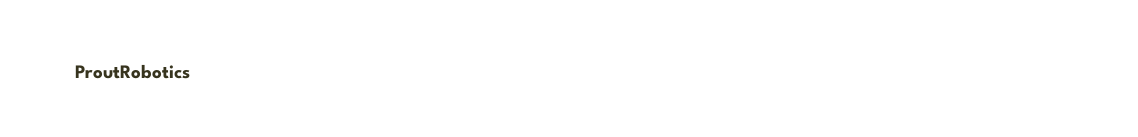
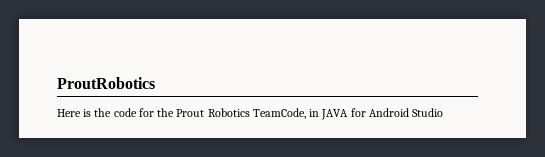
+ Here is the code for the Prout Robotics TeamCode, in JAVA for Android Studio

